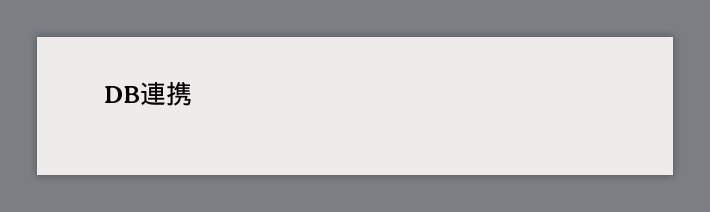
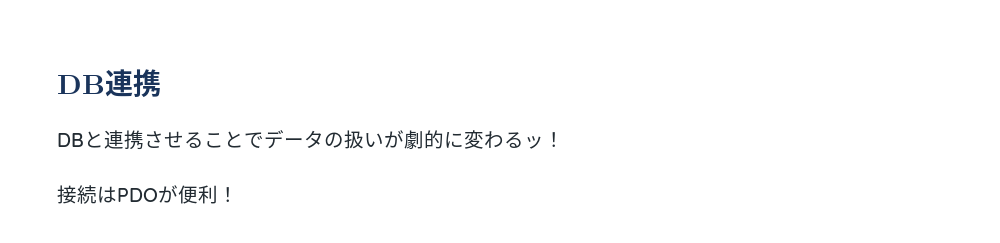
+ DBと連携させることでデータの扱いが劇的に変わるッ！
+ 接続はPDOが便利！

